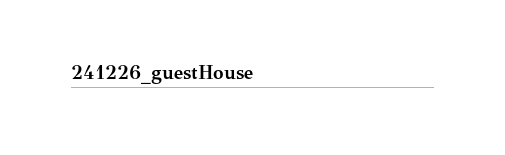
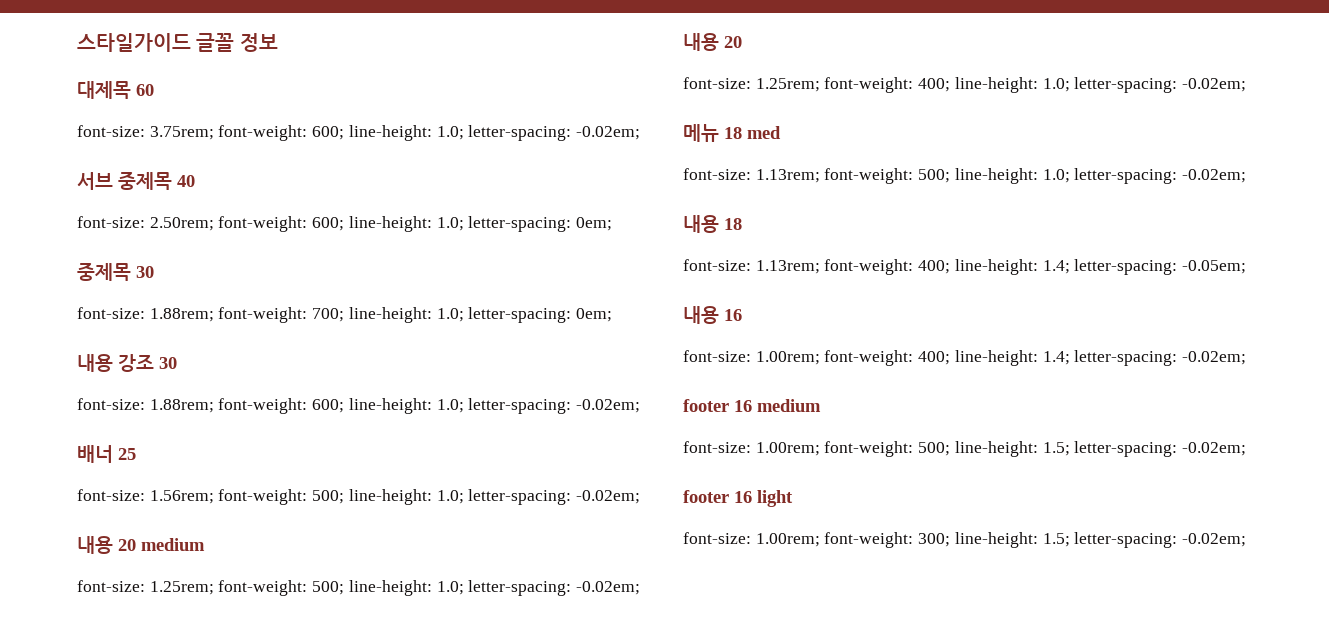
- 241226_guestHouse
+ 스타일가이드 글꼴 정보
+ 대제목 60
+ font-size: 3.75rem; font-weight: 600; line-height: 1.0; letter-spacing: -0.02em;
+ 서브 중제목 40
+ font-size: 2.50rem; font-weight: 600; line-height: 1.0; letter-spacing: 0em;
+ 중제목 30
+ font-size: 1.88rem; font-weight: 700; line-height: 1.0; letter-spacing: 0em;
+ 내용 강조 30
+ font-size: 1.88rem; font-weight: 600; line-height: 1.0; letter-spacing: -0.02em;
+ 배너 25
+ font-size: 1.56rem; font-weight: 500; line-height: 1.0; letter-spacing: -0.02em;
+ 내용 20 medium
+ font-size: 1.25rem; font-weight: 500; line-height: 1.0; letter-spacing: -0.02em;
+ 내용 20
+ font-size: 1.25rem; font-weight: 400; line-height: 1.0; letter-spacing: -0.02em;
+ 메뉴 18 med
+ font-size: 1.13rem; font-weight: 500; line-height: 1.0; letter-spacing: -0.02em;
+ 내용 18
+ font-size: 1.13rem; font-weight: 400; line-height: 1.4; letter-spacing: -0.05em;
+ 내용 16
+ font-size: 1.00rem; font-weight: 400; line-height: 1.4; letter-spacing: -0.02em;
+ footer 16 medium
+ font-size: 1.00rem; font-weight: 500; line-height: 1.5; letter-spacing: -0.02em;
+ footer 16 light
+ font-size: 1.00rem; font-weight: 300; line-height: 1.5; letter-spacing: -0.02em;

